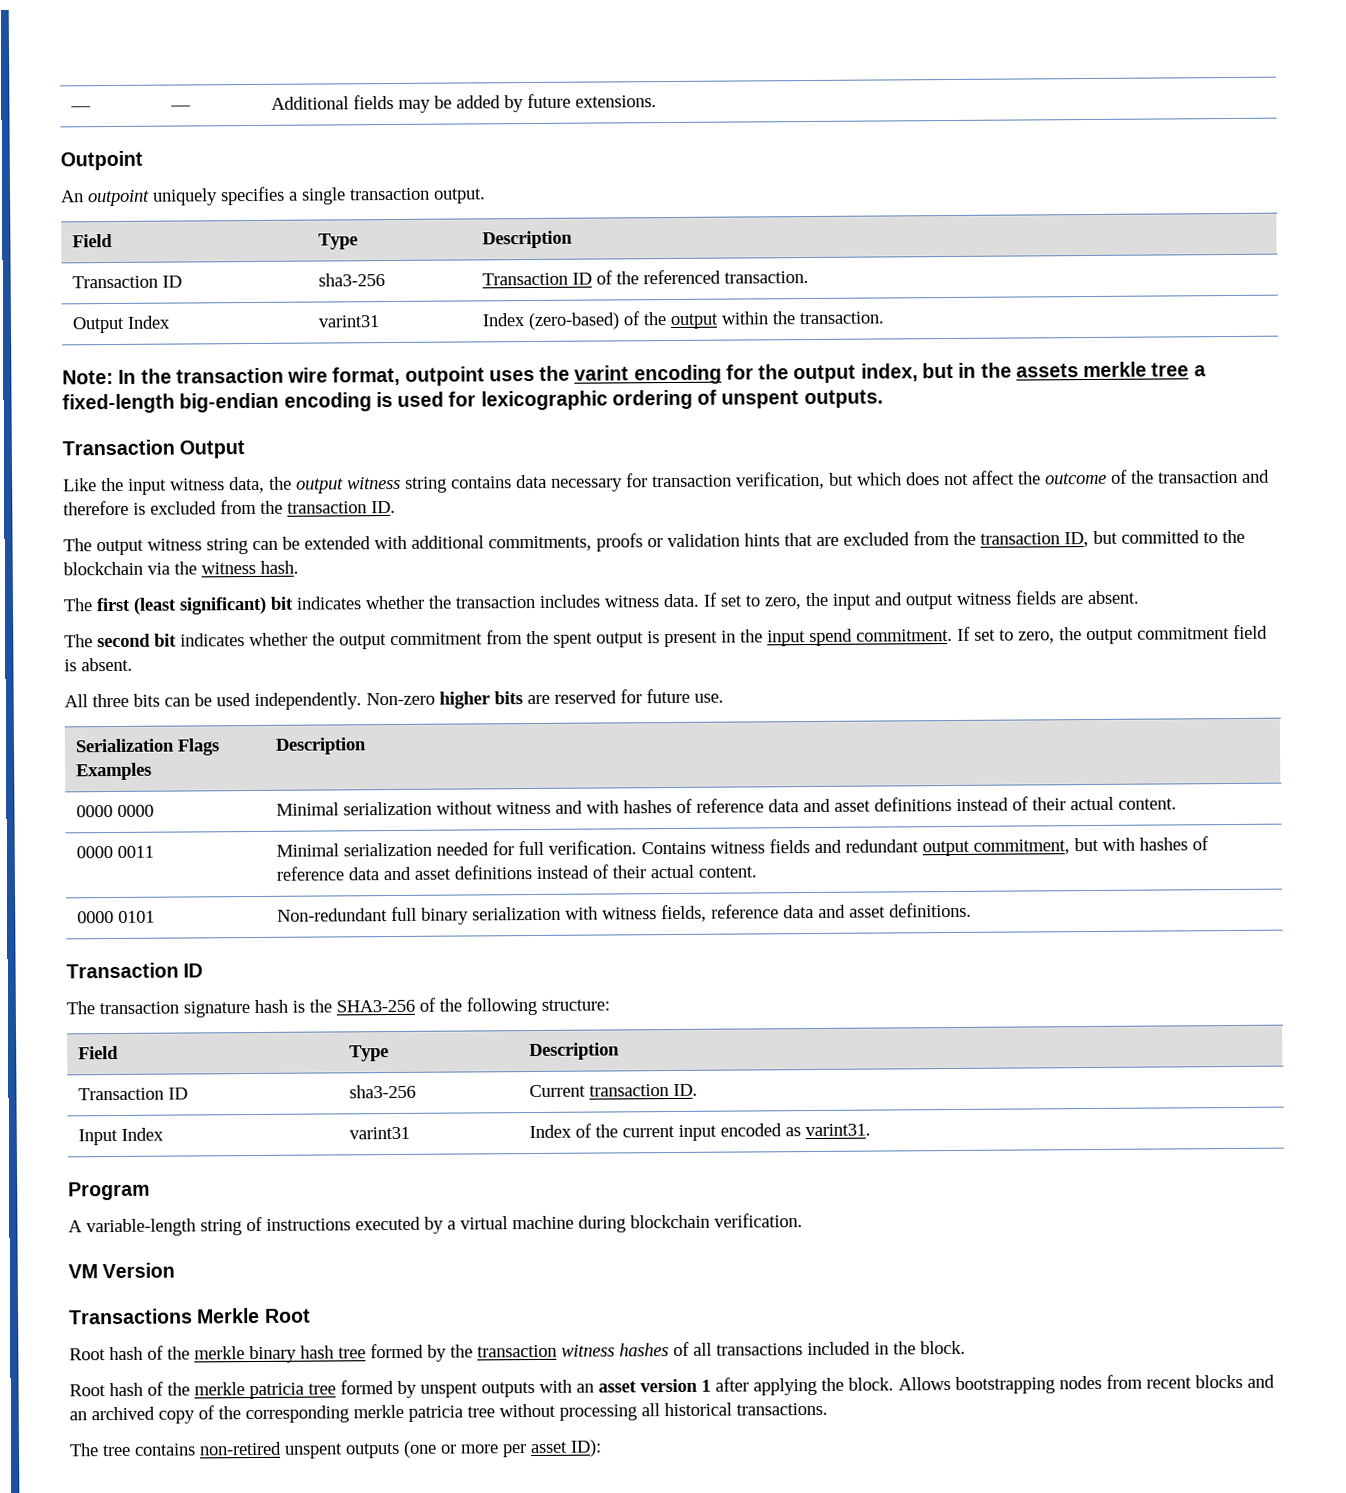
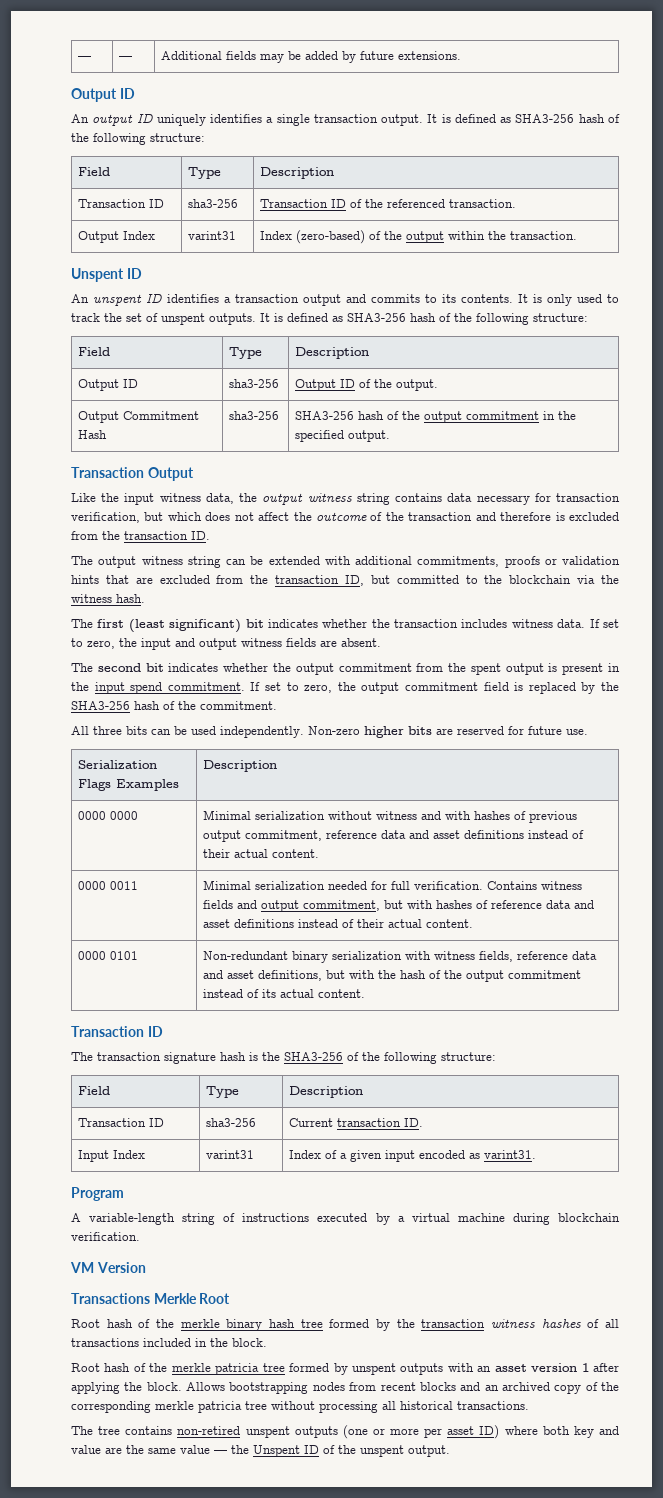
  — | — | Additional fields may be added by future extensions.
- Outpoint
- An outpoint uniquely specifies a single transaction output.
+ Output ID
+ An output ID uniquely identifies a single transaction output. It is defined as SHA3-256 hash of the following structure:
  Output Index | varint31 | Index (zero-based) of the output within the transaction.
- Note: In the transaction wire format, outpoint uses the varint encoding for the output index, but in the assets merkle tree a fixed-length big-endian encoding is used for lexicographic ordering of unspent outputs.
+ Unspent ID
+ An unspent ID identifies a transaction output and commits to its contents. It is only used to track the set of unspent outputs. It is defined as SHA3-256 hash of the following structure:
+ Field | Type | Description
+ Output ID | sha3-256 | Output ID of the output.
+ Output Commitment Hash | sha3-256 | SHA3-256 hash of the output commitment in the specified output.
- If set to zero, the output commitment field is absent.
+ If set to zero, the output commitment field is replaced by the SHA3-256 hash of the commitment.
- 0000 0000 | Minimal serialization without witness and with hashes of reference data and asset definitions instead of their actual content.
+ 0000 0000 | Minimal serialization without witness and with hashes of previous output commitment, reference data and asset definitions instead of their actual content.
- 0000 0011 | Minimal serialization needed for full verification. Contains witness fields and redundant output commitment, but with hashes of reference data and asset definitions instead of their actual content.
+ 0000 0011 | Minimal serialization needed for full verification. Contains witness fields and output commitment, but with hashes of reference data and asset definitions instead of their actual content.
- 0000 0101 | Non-redundant full binary serialization with witness fields, reference data and asset definitions.
+ 0000 0101 | Non-redundant binary serialization with witness fields, reference data and asset definitions, but with the hash of the output commitment instead of its actual content.
- Input Index | varint31 | Index of the current input encoded as varint31.
+ Input Index | varint31 | Index of a given input encoded as varint31.
- The tree contains non-retired unspent outputs (one or more per asset ID):
+ The tree contains non-retired unspent outputs (one or more per asset ID) where both key and value are the same value — the Unspent ID of the unspent output.

